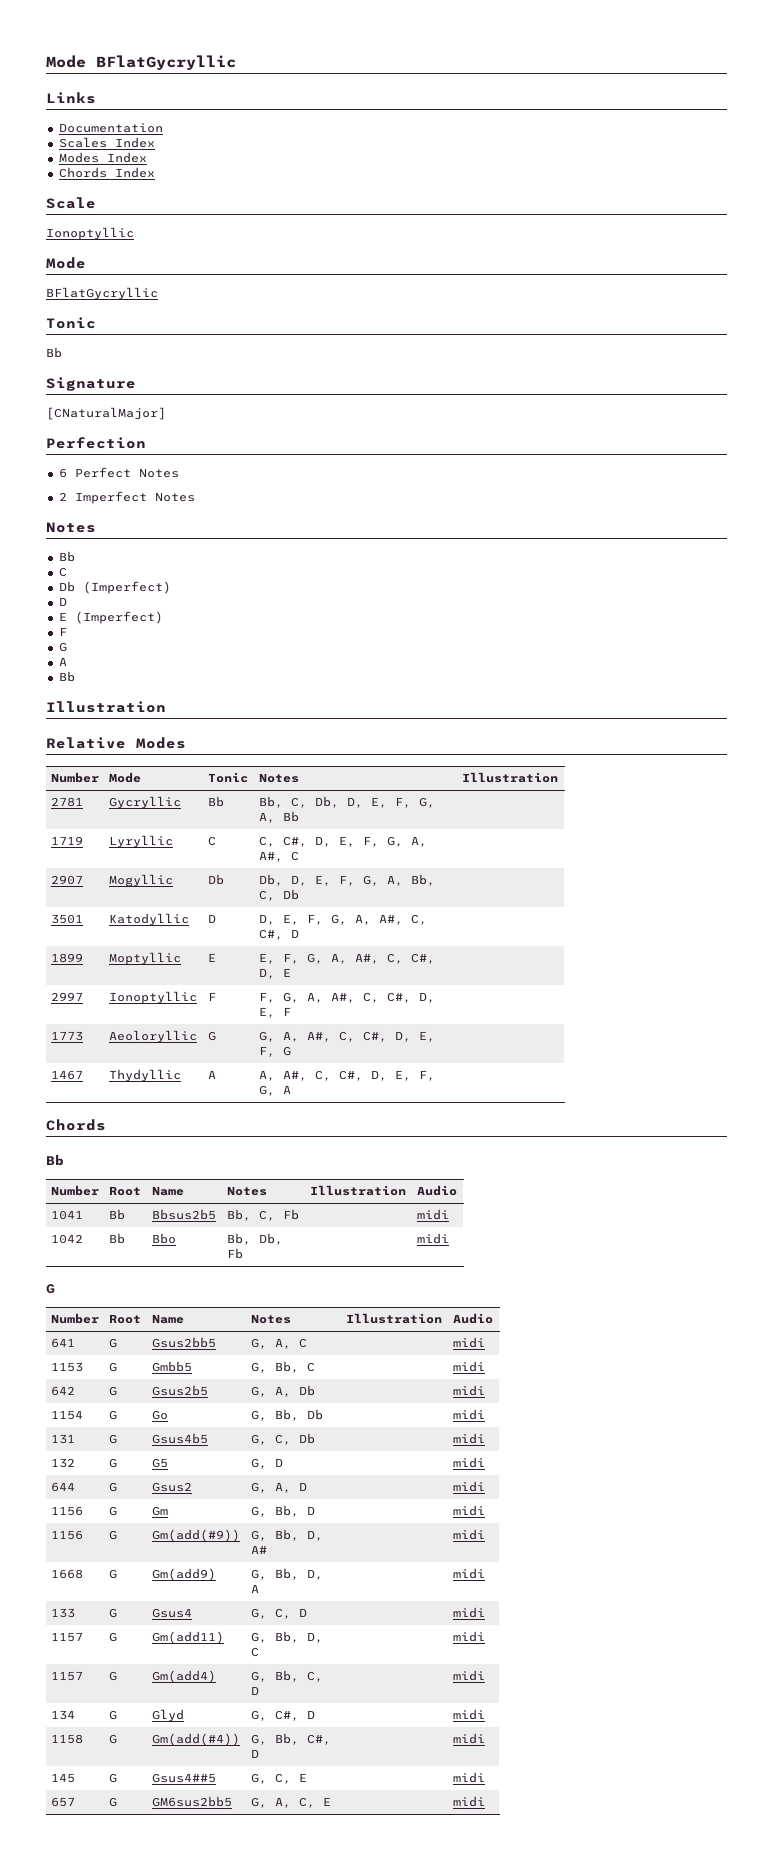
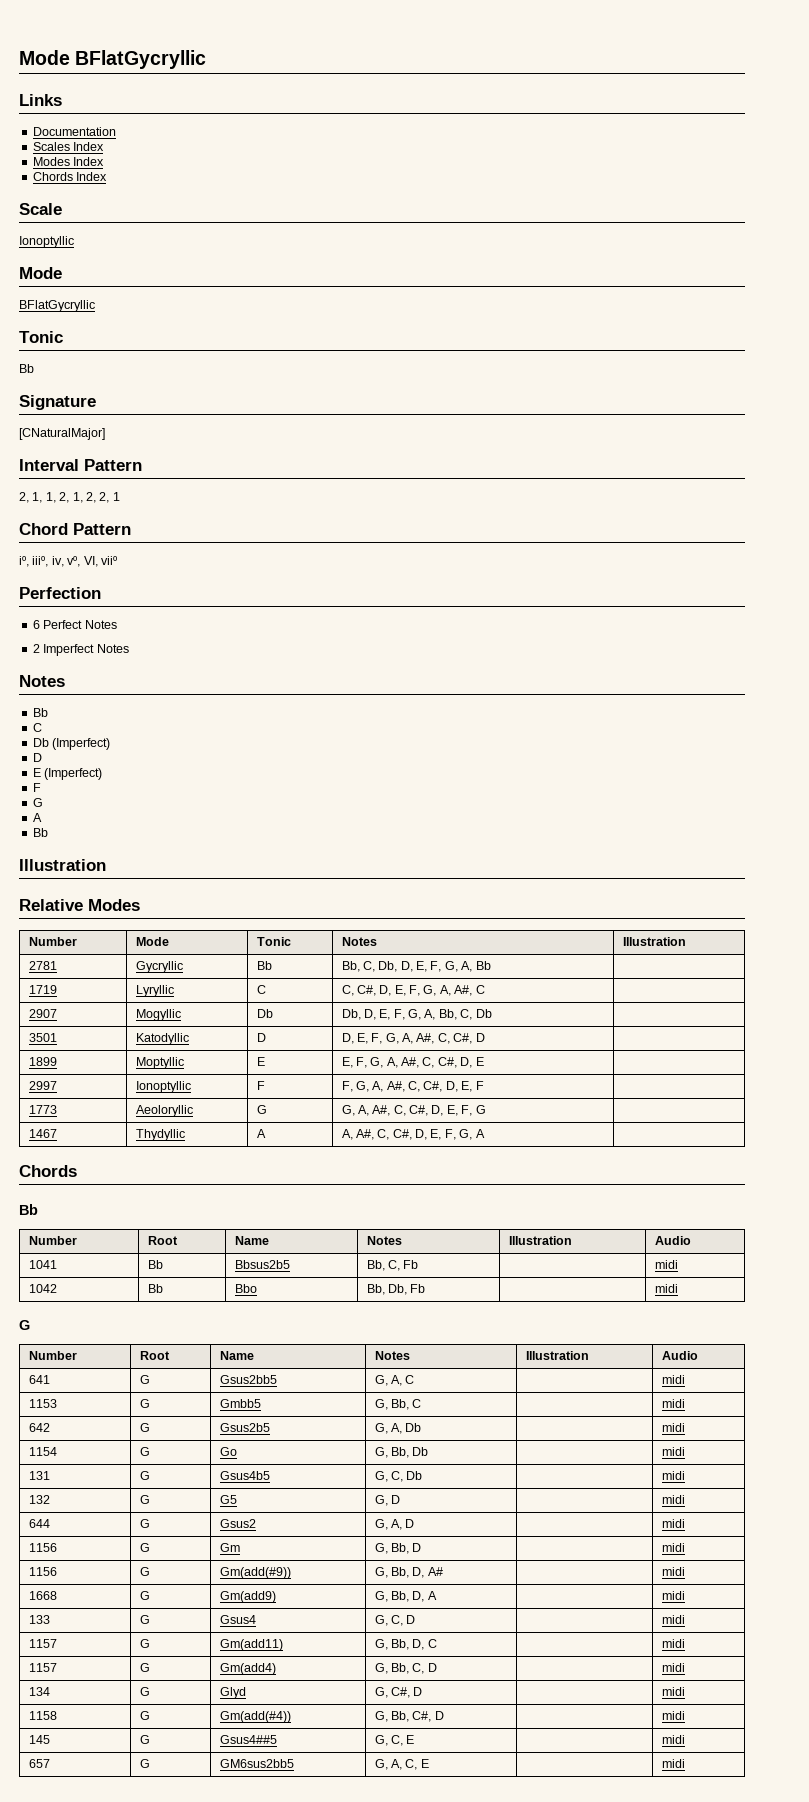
+ Interval Pattern
+ 2, 1, 1, 2, 1, 2, 2, 1
+ Chord Pattern
+ i⁰, iii⁰, iv, v⁰, VI, vii⁰

